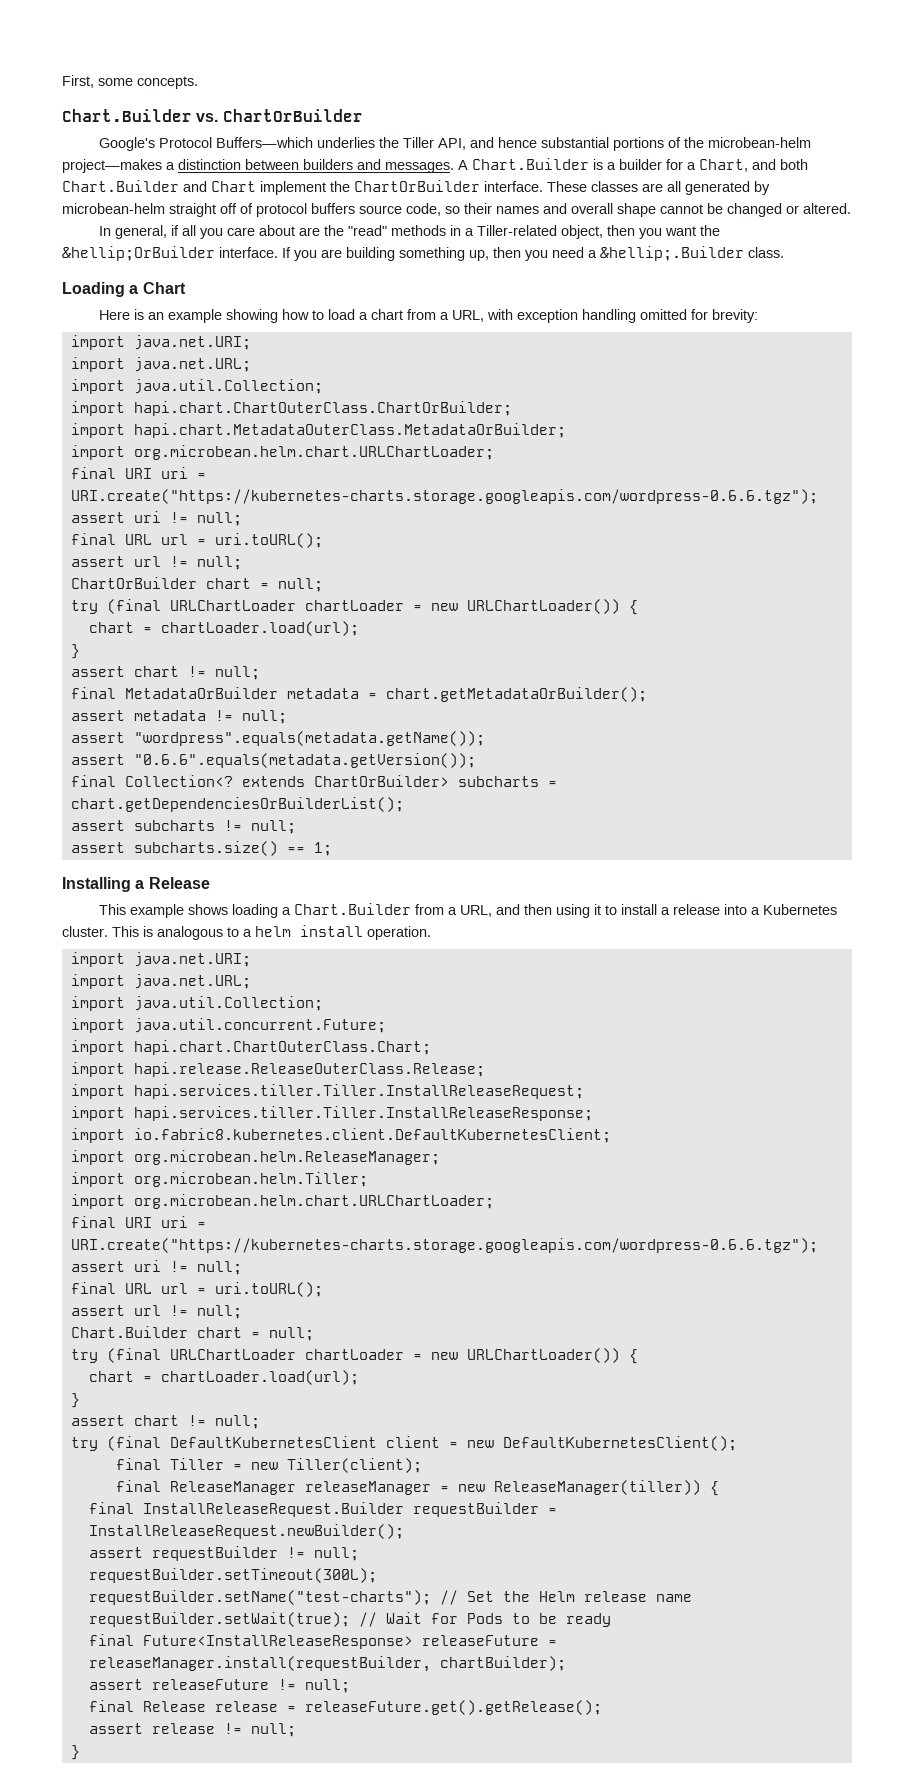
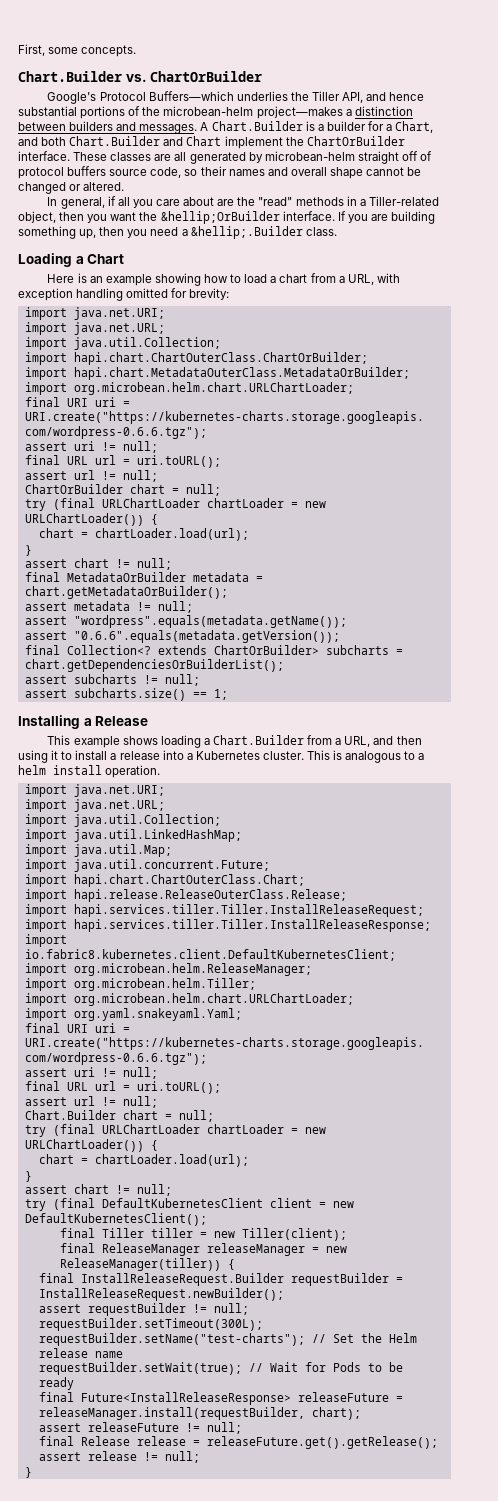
+ import java.util.LinkedHashMap;
+ import java.util.Map;
+ import org.yaml.snakeyaml.Yaml;
- final Tiller = new Tiller(client);
+ final Tiller tiller = new Tiller(client);
- final Future<InstallReleaseResponse> releaseFuture = releaseManager.install(requestBuilder, chartBuilder);
+ final Future<InstallReleaseResponse> releaseFuture = releaseManager.install(requestBuilder, chart);

